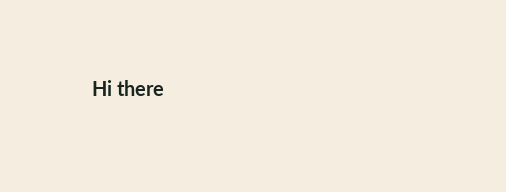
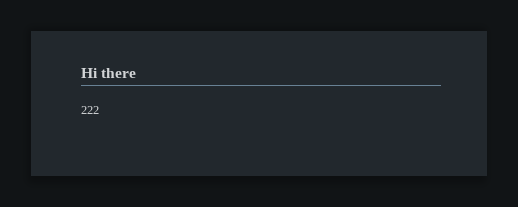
+ 222

